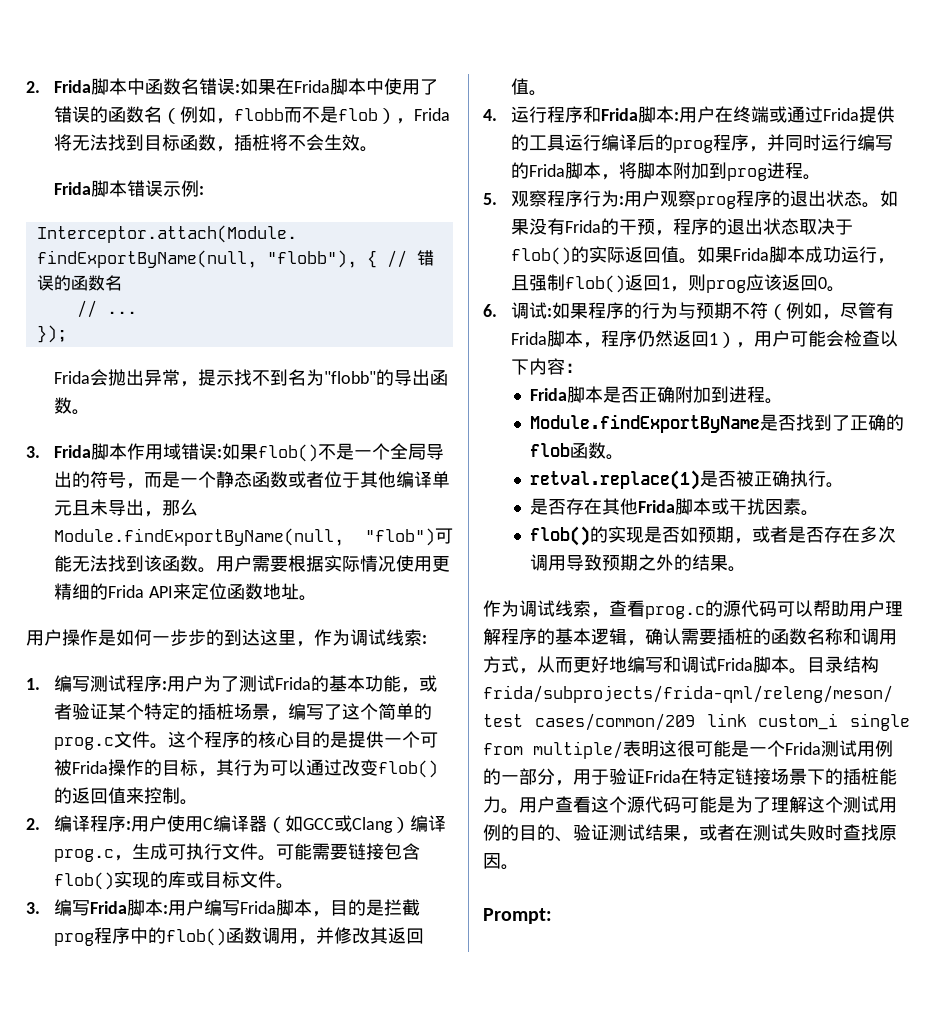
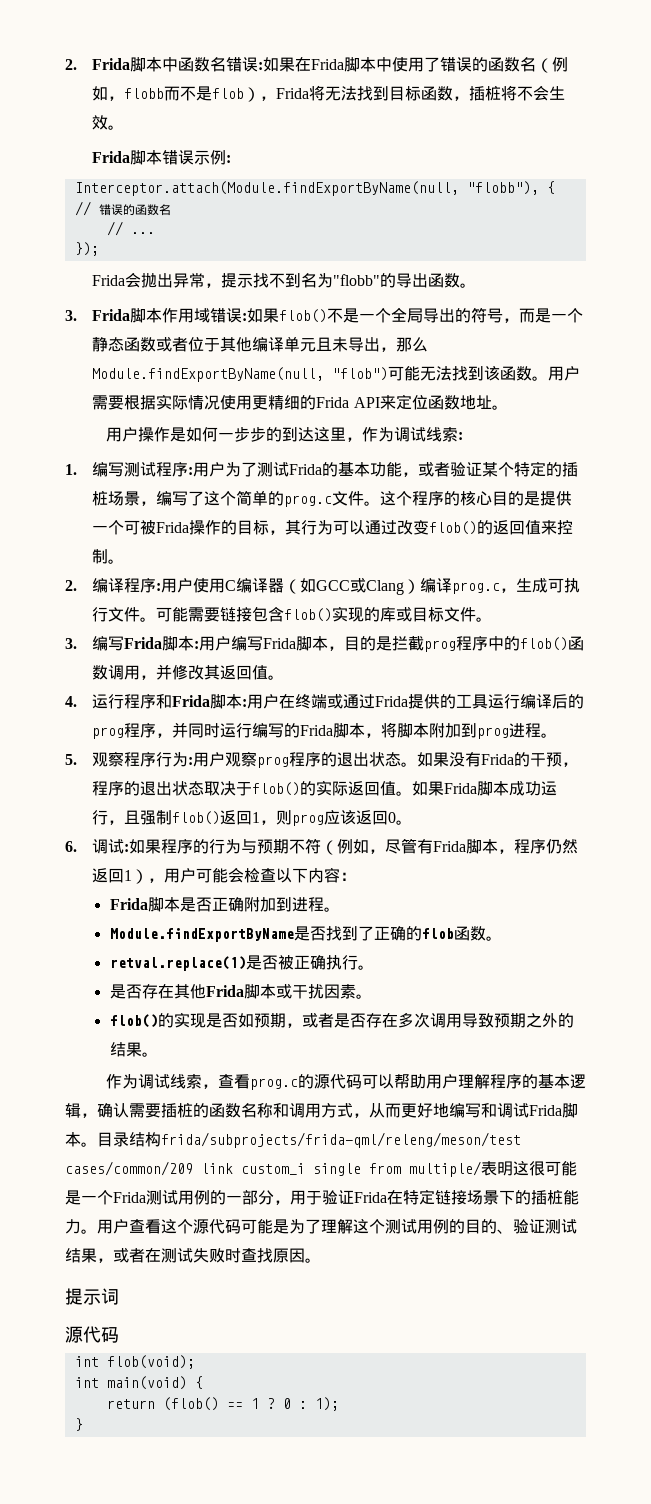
- Prompt:
+ 提示词
+ 源代码
+ int flob(void);
+ int main(void) {
+ return (flob() == 1 ? 0 : 1);
+ }

